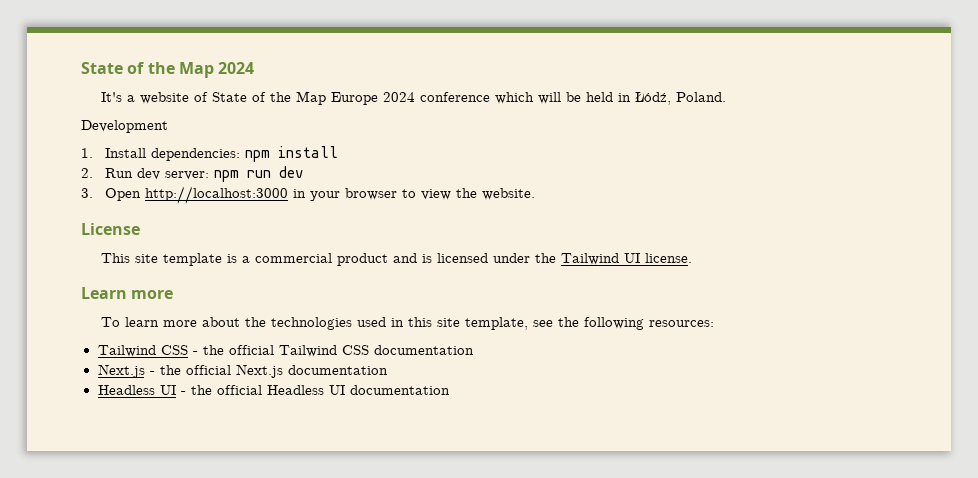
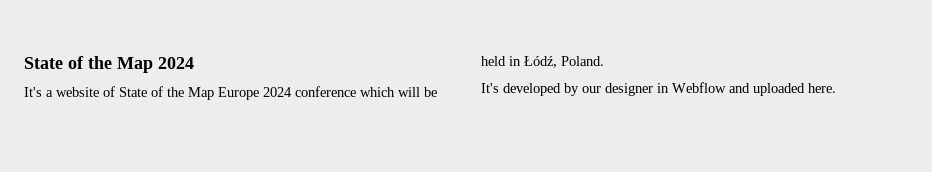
- Development
- 1. Install dependencies: npm install
- 2. Run dev server: npm run dev
- 3. Open http://localhost:3000 in your browser to view the website.
- License
- This site template is a commercial product and is licensed under the Tailwind UI license.
- Learn more
- To learn more about the technologies used in this site template, see the following resources:
- Tailwind CSS - the official Tailwind CSS documentation
- Next.js - the official Next.js documentation
- Headless UI - the official Headless UI documentation
+ It's developed by our designer in Webflow and uploaded here.

